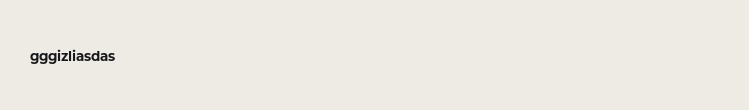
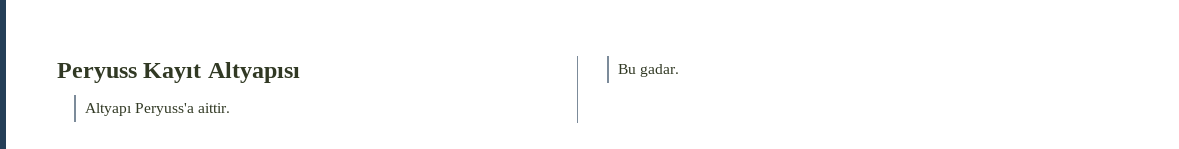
- gggizliasdas
+ Peryuss Kayıt Altyapısı
+ Altyapı Peryuss'a aittir.
+ Bu gadar.

